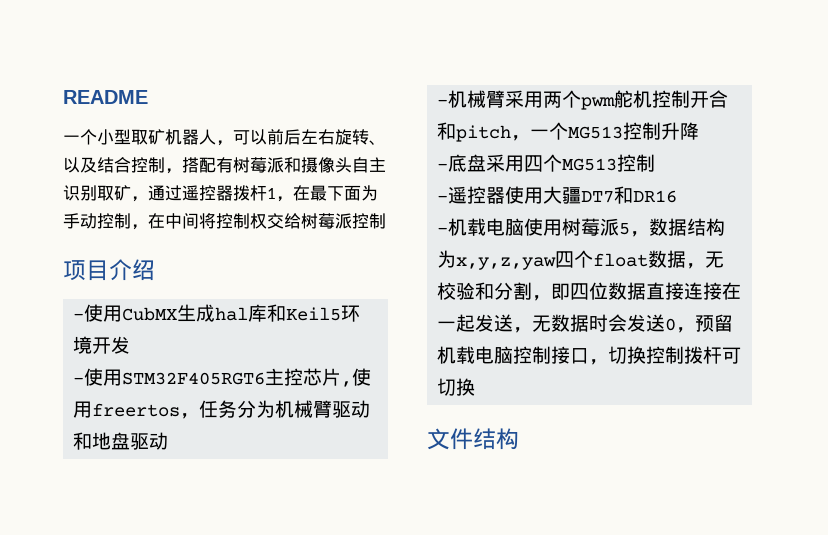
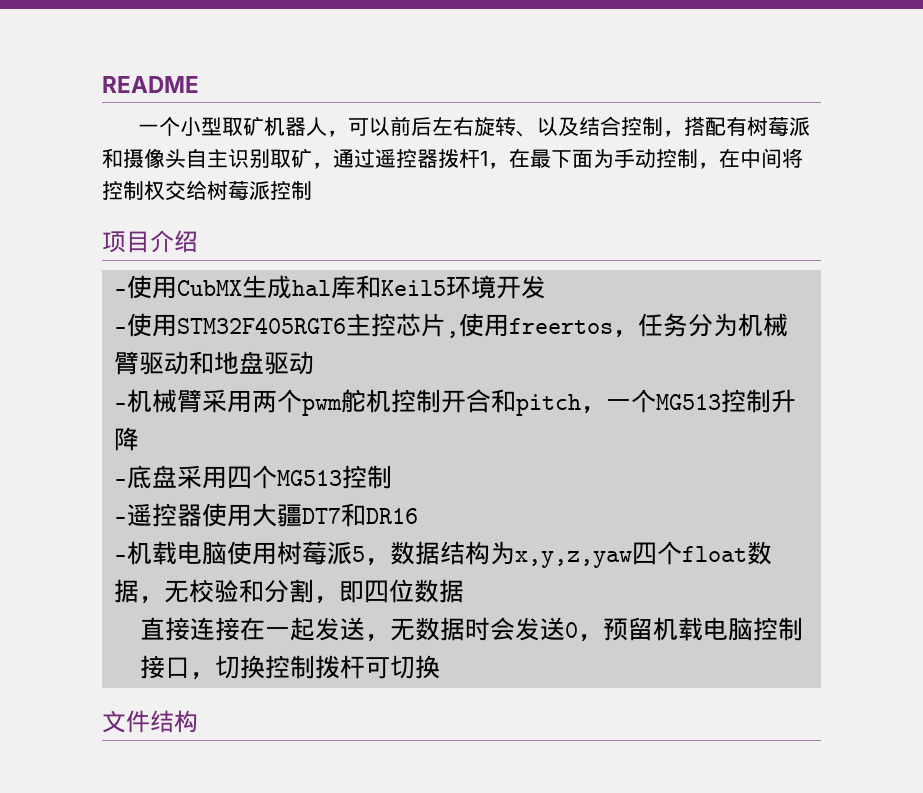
- -机载电脑使用树莓派5，数据结构为x,y,z,yaw四个float数据，无校验和分割，即四位数据直接连接在一起发送，无数据时会发送0，预留机载电脑控制接口，切换控制拨杆可切换
+ -机载电脑使用树莓派5，数据结构为x,y,z,yaw四个float数据，无校验和分割，即四位数据
+ 直接连接在一起发送，无数据时会发送0，预留机载电脑控制接口，切换控制拨杆可切换

